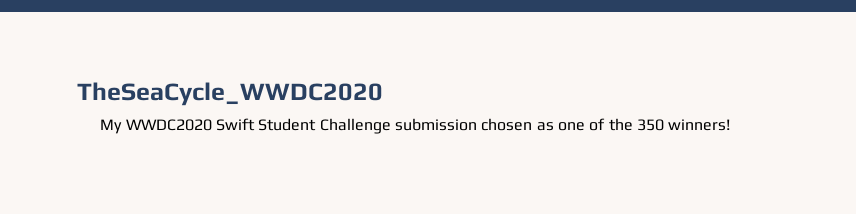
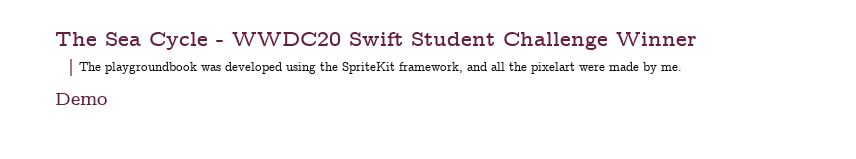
- TheSeaCycle_WWDC2020
- My WWDC2020 Swift Student Challenge submission chosen as one of the 350 winners!
+ The Sea Cycle - WWDC20 Swift Student Challenge Winner
+ The playgroundbook was developed using the SpriteKit framework, and all the pixelart were made by me.
+ Demo

